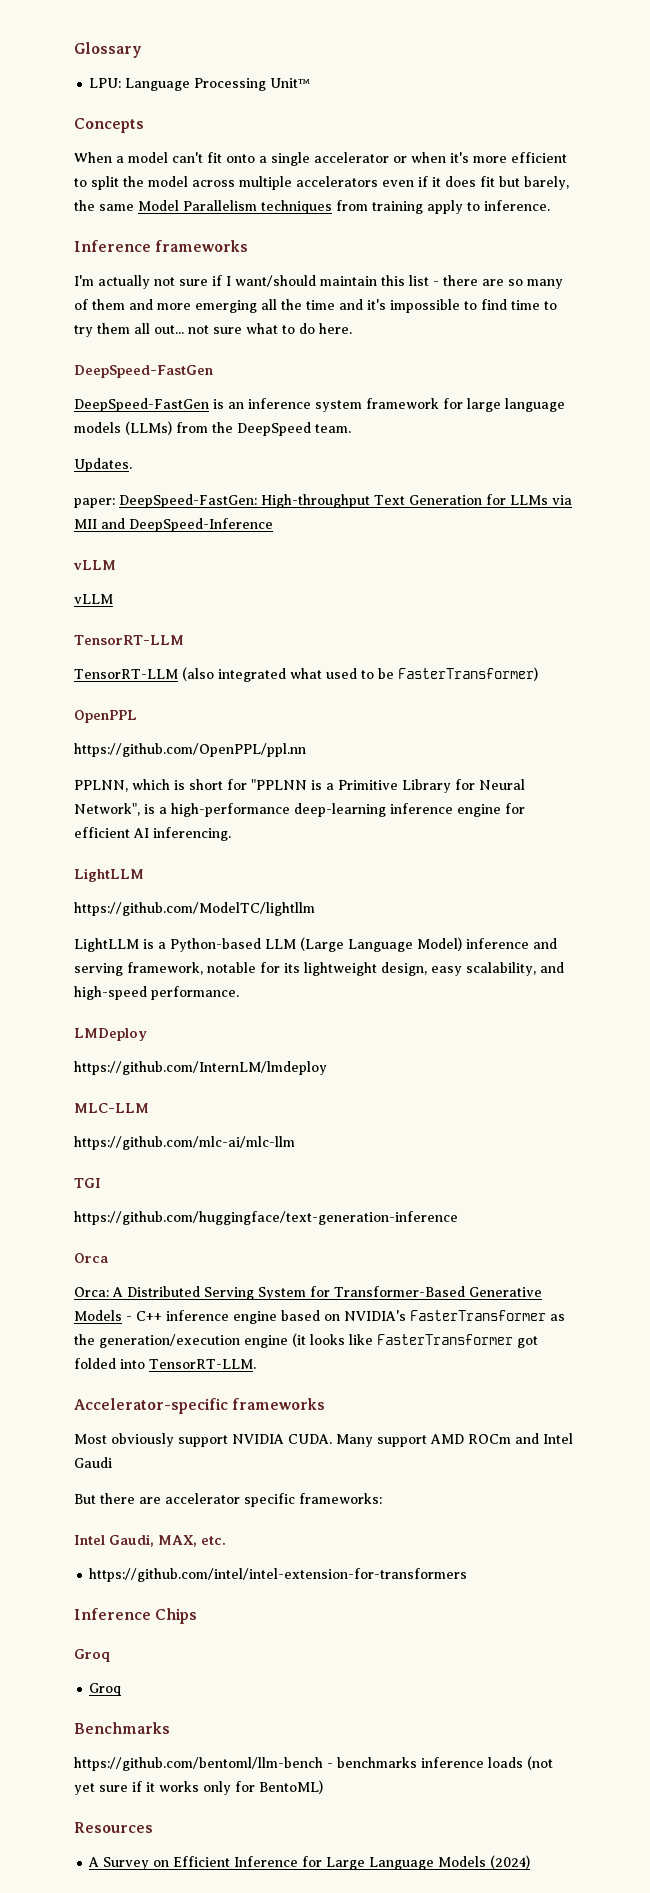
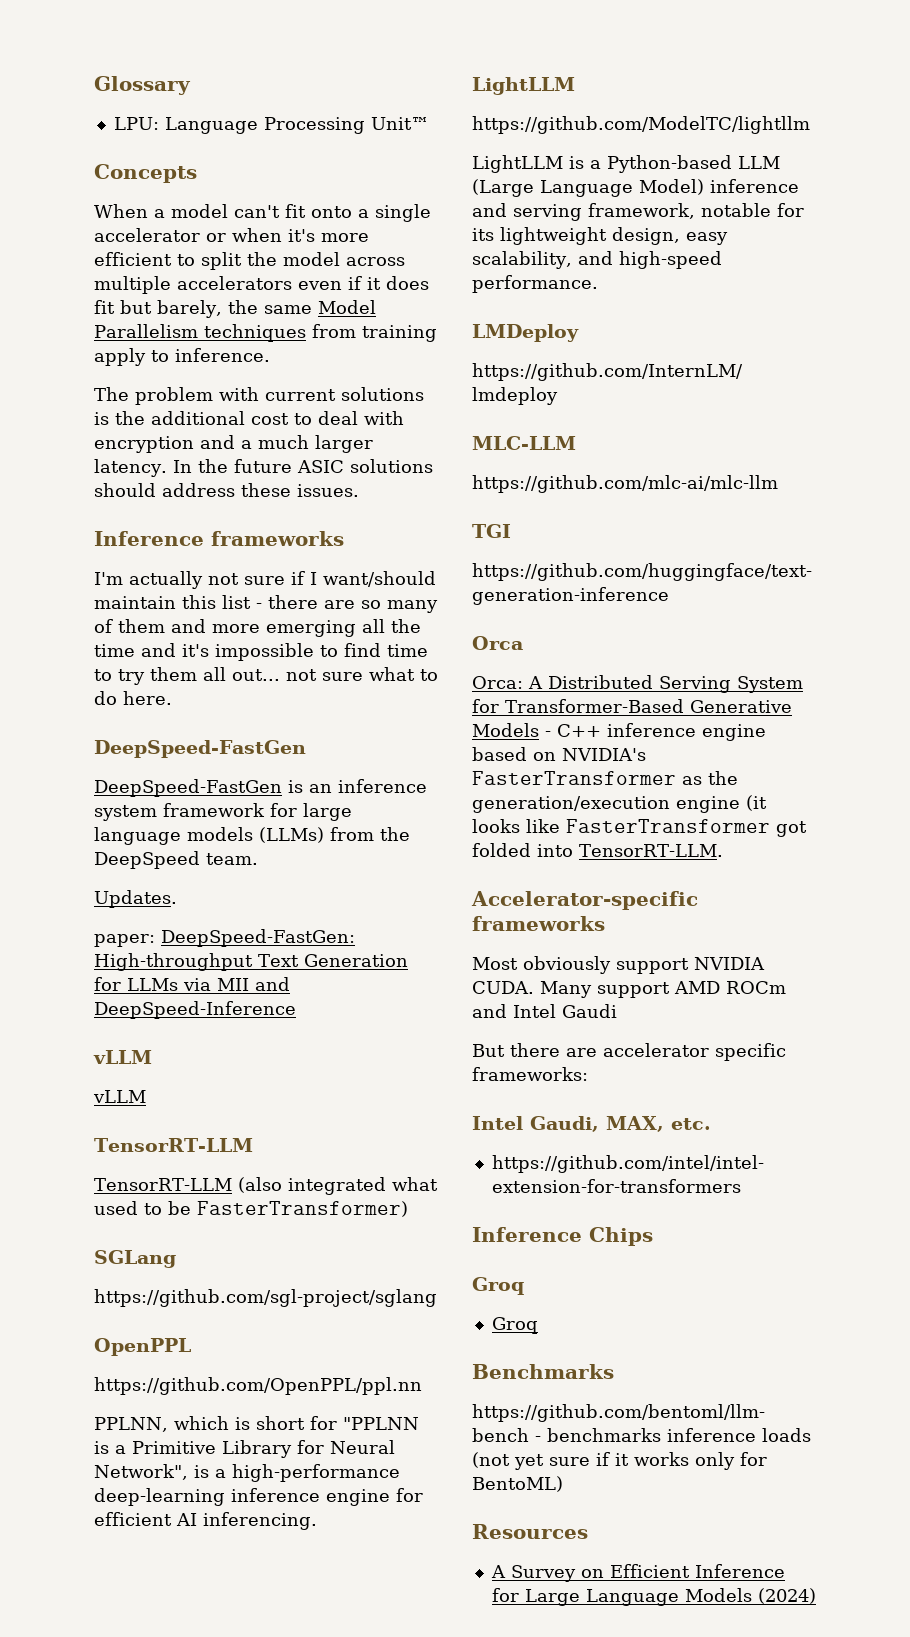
+ The problem with current solutions is the additional cost to deal with encryption and a much larger latency. In the future ASIC solutions should address these issues.
+ SGLang
+ https://github.com/sgl-project/sglang

